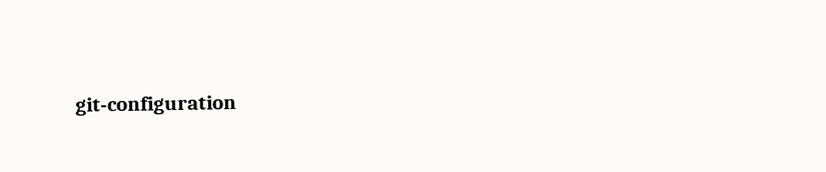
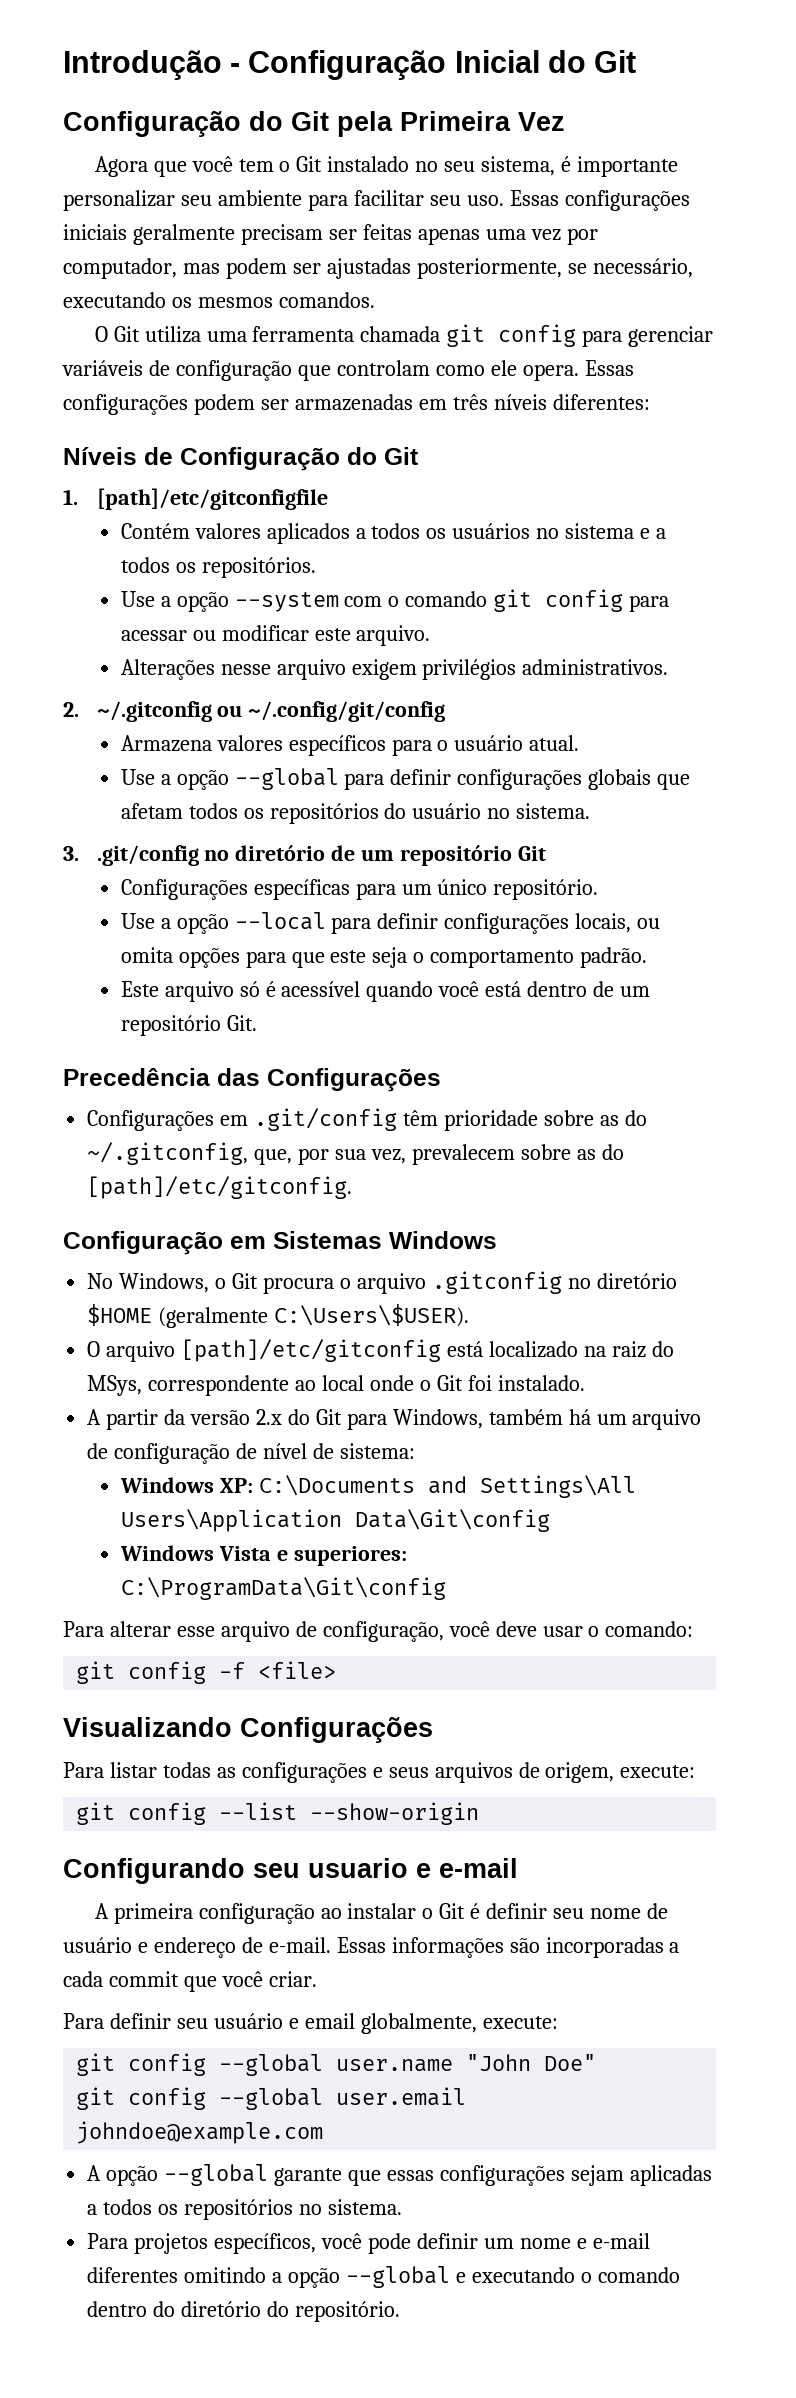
- git-configuration
+ Introdução - Configuração Inicial do Git
+ Configuração do Git pela Primeira Vez
+ Agora que você tem o Git instalado no seu sistema, é importante personalizar seu ambiente para facilitar seu uso. Essas configurações iniciais geralmente precisam ser feitas apenas uma vez por computador, mas podem ser ajustadas posteriormente, se necessário, executando os mesmos comandos.
+ O Git utiliza uma ferramenta chamada git config para gerenciar variáveis de configuração que controlam como ele opera. Essas configurações podem ser armazenadas em três níveis diferentes:
+ Níveis de Configuração do Git
+ 1. [path]/etc/gitconfigfile
+ Contém valores aplicados a todos os usuários no sistema e a todos os repositórios.
+ Use a opção --system com o comando git config para acessar ou modificar este arquivo.
+ Alterações nesse arquivo exigem privilégios administrativos.
+ 2. ~/.gitconfig ou ~/.config/git/config
+ Armazena valores específicos para o usuário atual.
+ Use a opção --global para definir configurações globais que afetam todos os repositórios do usuário no sistema.
+ 3. .git/config no diretório de um repositório Git
+ Configurações específicas para um único repositório.
+ Use a opção --local para definir configurações locais, ou omita opções para que este seja o comportamento padrão.
+ Este arquivo só é acessível quando você está dentro de um repositório Git.
+ Precedência das Configurações
+ Configurações em .git/config têm prioridade sobre as do ~/.gitconfig, que, por sua vez, prevalecem sobre as do [path]/etc/gitconfig.
+ Configuração em Sistemas Windows
+ No Windows, o Git procura o arquivo .gitconfig no diretório $HOME (geralmente C:\Users\$USER).
+ O arquivo [path]/etc/gitconfig está localizado na raiz do MSys, correspondente ao local onde o Git foi instalado.
+ A partir da versão 2.x do Git para Windows, também há um arquivo de configuração de nível de sistema:
+ Windows XP: C:\Documents and Settings\All Users\Application Data\Git\config
+ Windows Vista e superiores: C:\ProgramData\Git\config
+ Para alterar esse arquivo de configuração, você deve usar o comando:
+ git config -f <file>
+ Visualizando Configurações
+ Para listar todas as configurações e seus arquivos de origem, execute:
+ git config --list --show-origin
+ Configurando seu usuario e e-mail
+ A primeira configuração ao instalar o Git é definir seu nome de usuário e endereço de e-mail. Essas informações são incorporadas a cada commit que você criar.
+ Para definir seu usuário e email globalmente, execute:
+ git config --global user.name "John Doe"
+ git config --global user.email johndoe@example.com
+ A opção --global garante que essas configurações sejam aplicadas a todos os repositórios no sistema.
+ Para projetos específicos, você pode definir um nome e e-mail diferentes omitindo a opção --global e executando o comando dentro do diretório do repositório.

